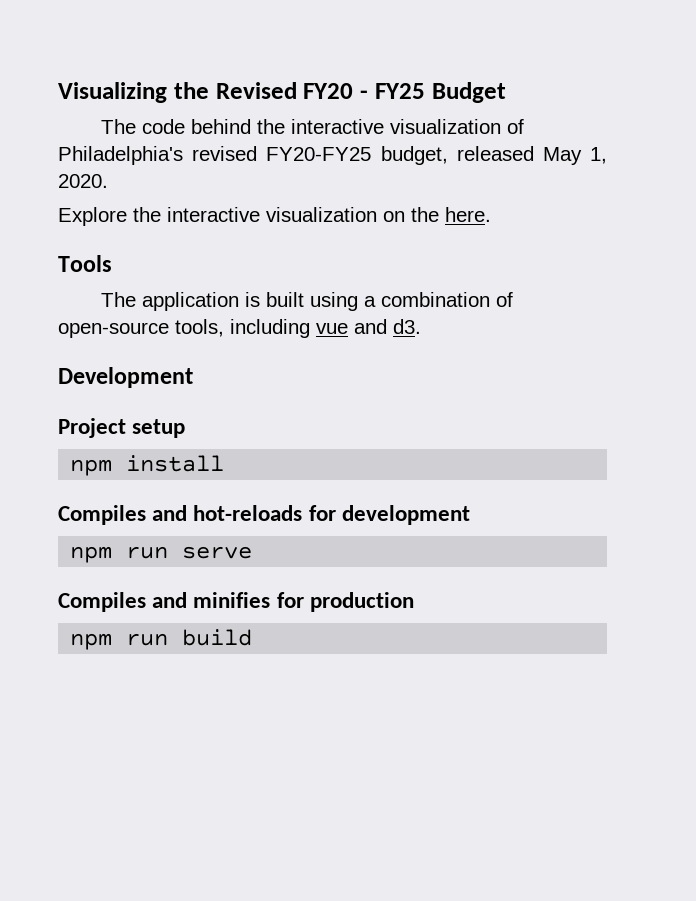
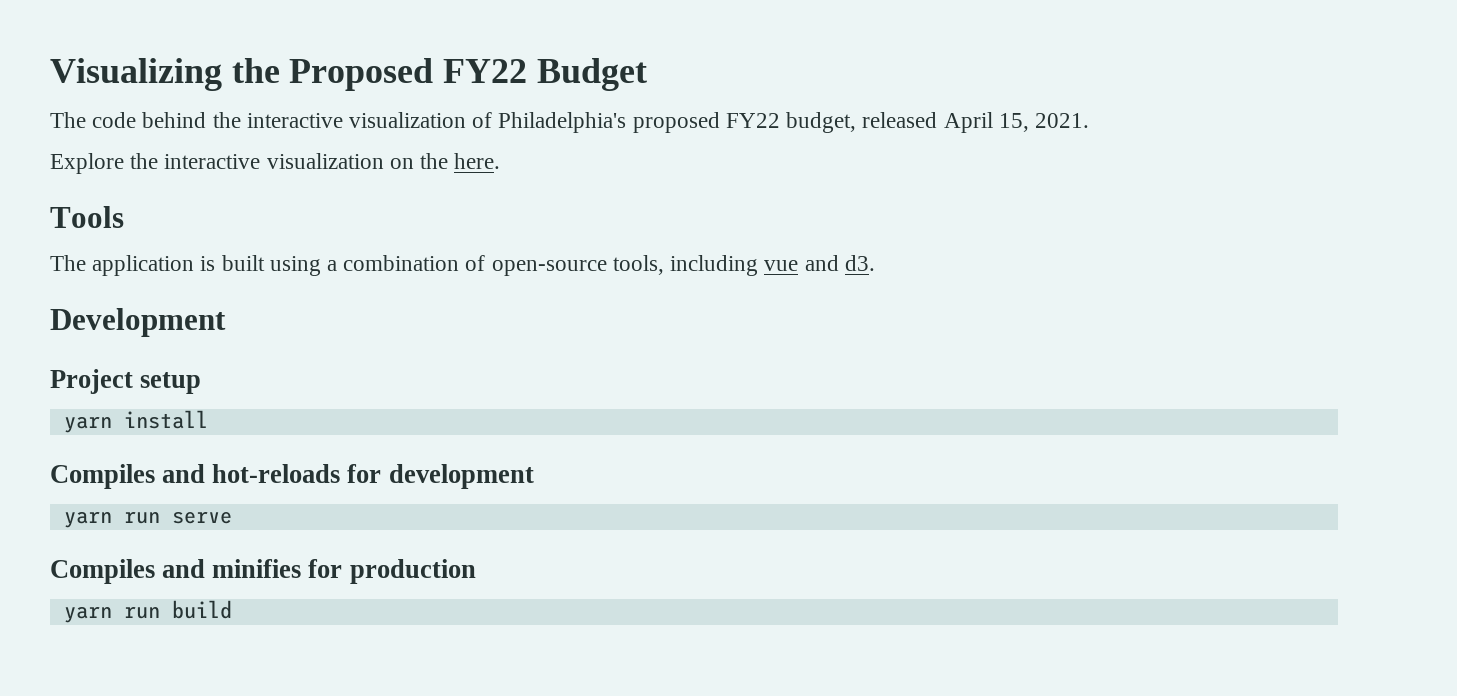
- Visualizing the Revised FY20 - FY25 Budget
+ Visualizing the Proposed FY22 Budget
- The code behind the interactive visualization of Philadelphia's revised FY20-FY25 budget, released May 1, 2020.
+ The code behind the interactive visualization of Philadelphia's proposed FY22 budget, released April 15, 2021.
- npm install
+ yarn install
- npm run serve
+ yarn run serve
- npm run build
+ yarn run build

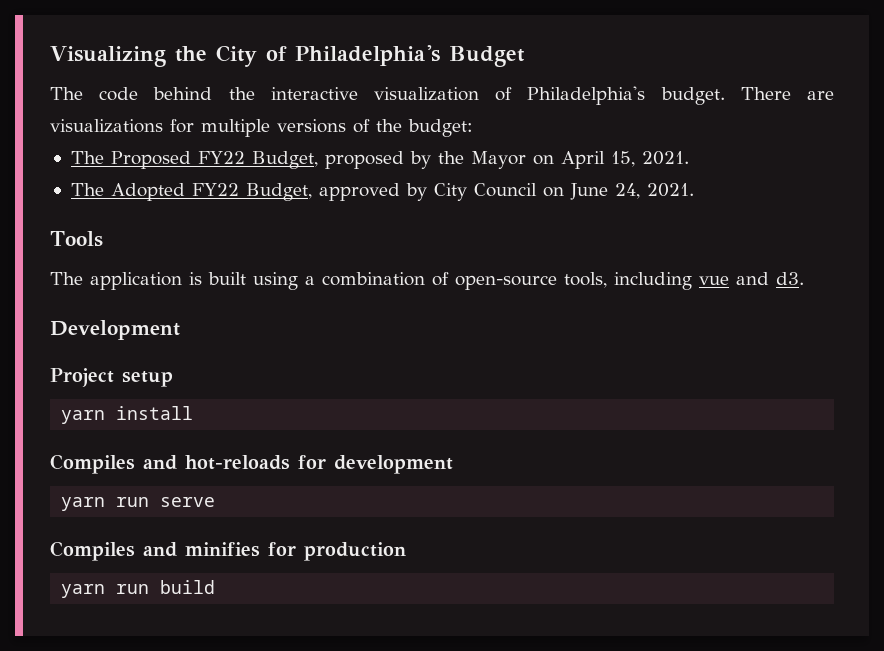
- Visualizing the Proposed FY22 Budget
+ Visualizing the City of Philadelphia's Budget
- The code behind the interactive visualization of Philadelphia's proposed FY22 budget, released April 15, 2021.
- Explore the interactive visualization on the here.
+ The code behind the interactive visualization of Philadelphia's budget. There are visualizations for multiple versions of the budget:
+ The Proposed FY22 Budget, proposed by the Mayor on April 15, 2021.
+ The Adopted FY22 Budget, approved by City Council on June 24, 2021.

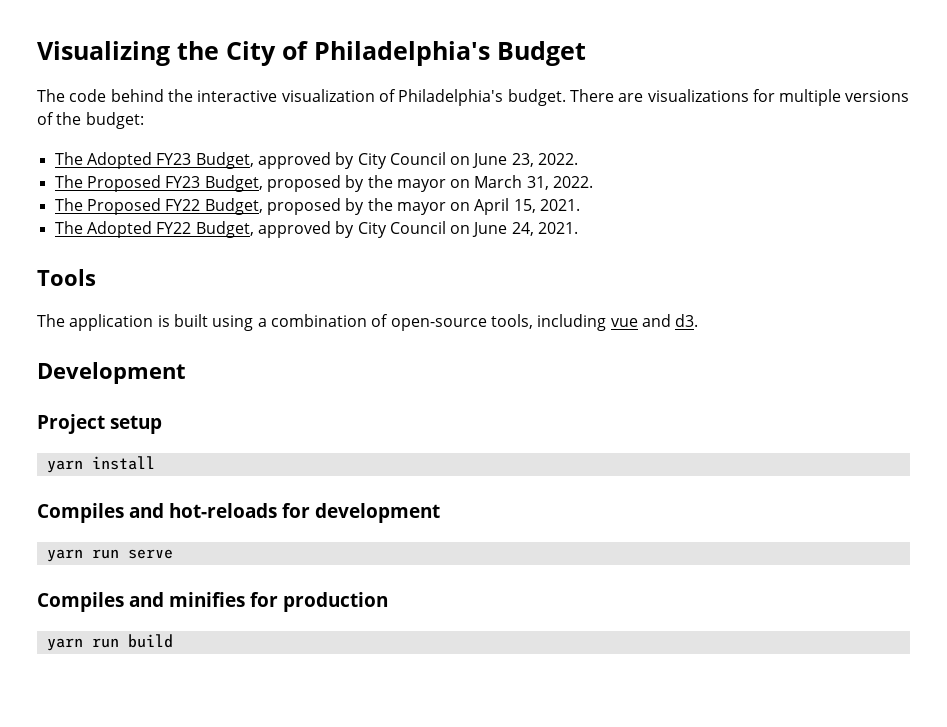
+ The Adopted FY23 Budget, approved by City Council on June 23, 2022.
+ The Proposed FY23 Budget, proposed by the mayor on March 31, 2022.
- The Proposed FY22 Budget, proposed by the Mayor on April 15, 2021.
+ The Proposed FY22 Budget, proposed by the mayor on April 15, 2021.

